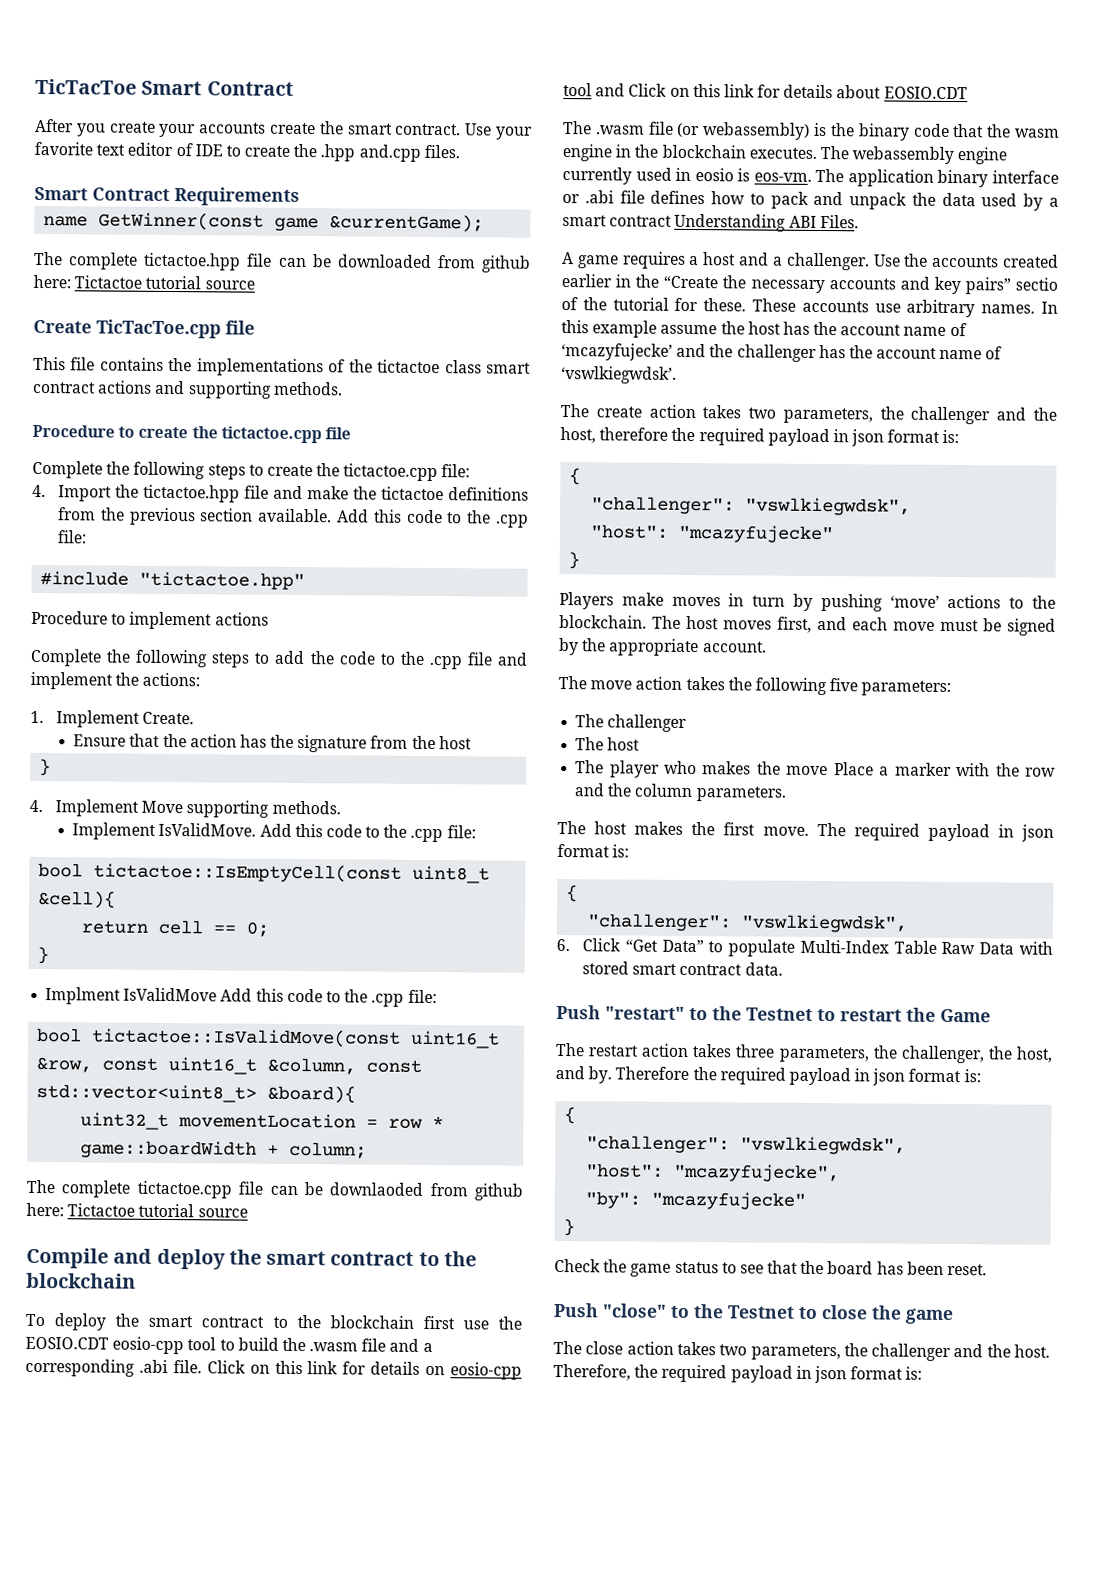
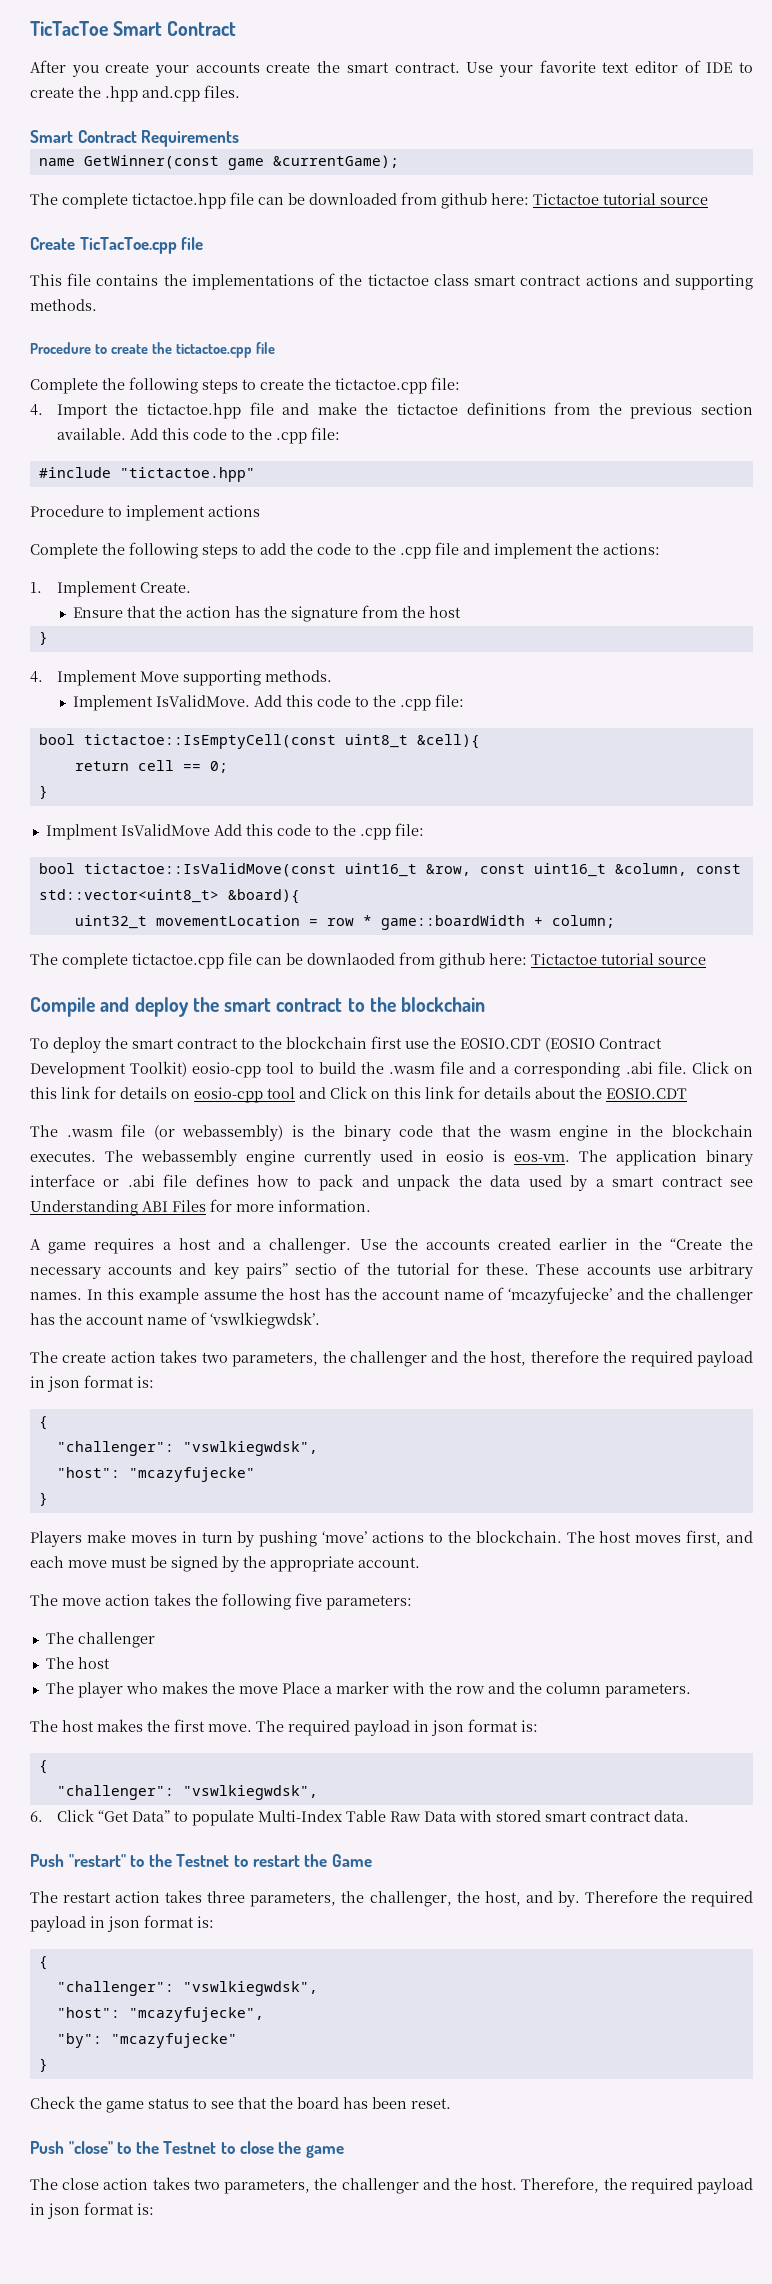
- To deploy the smart contract to the blockchain first use the EOSIO.CDT eosio-cpp tool to build the .wasm file and a corresponding .abi file.
+ To deploy the smart contract to the blockchain first use the EOSIO.CDT (EOSIO Contract Development Toolkit) eosio-cpp tool to build the .wasm file and a corresponding .abi file.
- Click on this link for details on eosio-cpp tool and Click on this link for details about EOSIO.CDT
+ Click on this link for details on eosio-cpp tool and Click on this link for details about the EOSIO.CDT
- The application binary interface or .abi file defines how to pack and unpack the data used by a smart contract Understanding ABI Files.
+ The application binary interface or .abi file defines how to pack and unpack the data used by a smart contract see Understanding ABI Files for more information.

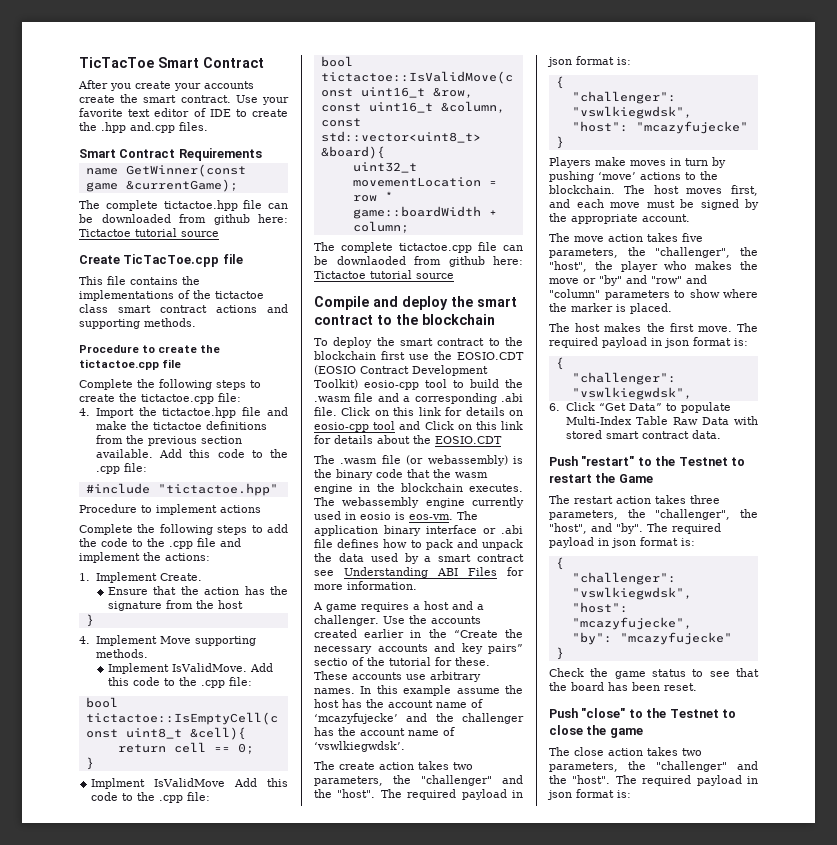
- The create action takes two parameters, the challenger and the host, therefore the required payload in json format is:
+ The create action takes two parameters, the "challenger" and the "host". The required payload in json format is:
- The move action takes the following five parameters:
- The challenger
- The host
- The player who makes the move Place a marker with the row and the column parameters.
+ The move action takes five parameters, the "challenger", the "host", the player who makes the move or "by" and "row" and "column" parameters to show where the marker is placed.
- The restart action takes three parameters, the challenger, the host, and by. Therefore the required payload in json format is:
+ The restart action takes three parameters, the "challenger", the "host", and "by". The required payload in json format is:
- The close action takes two parameters, the challenger and the host. Therefore, the required payload in json format is:
+ The close action takes two parameters, the "challenger" and the "host". The required payload in json format is:

